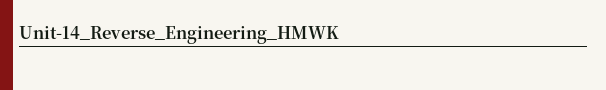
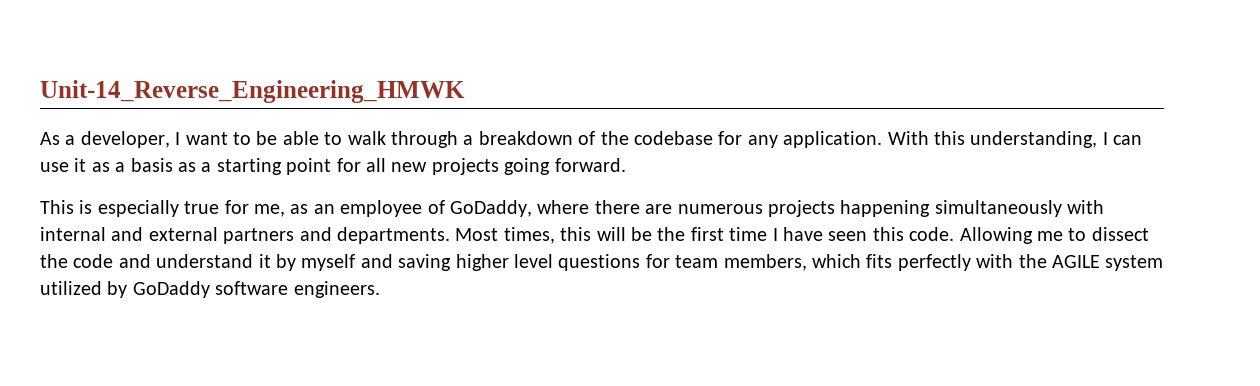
+ As a developer, I want to be able to walk through a breakdown of the codebase for any application. With this understanding, I can use it as a basis as a starting point for all new projects going forward.
+ This is especially true for me, as an employee of GoDaddy, where there are numerous projects happening simultaneously with internal and external partners and departments. Most times, this will be the first time I have seen this code. Allowing me to dissect the code and understand it by myself and saving higher level questions for team members, which fits perfectly with the AGILE system utilized by GoDaddy software engineers.

